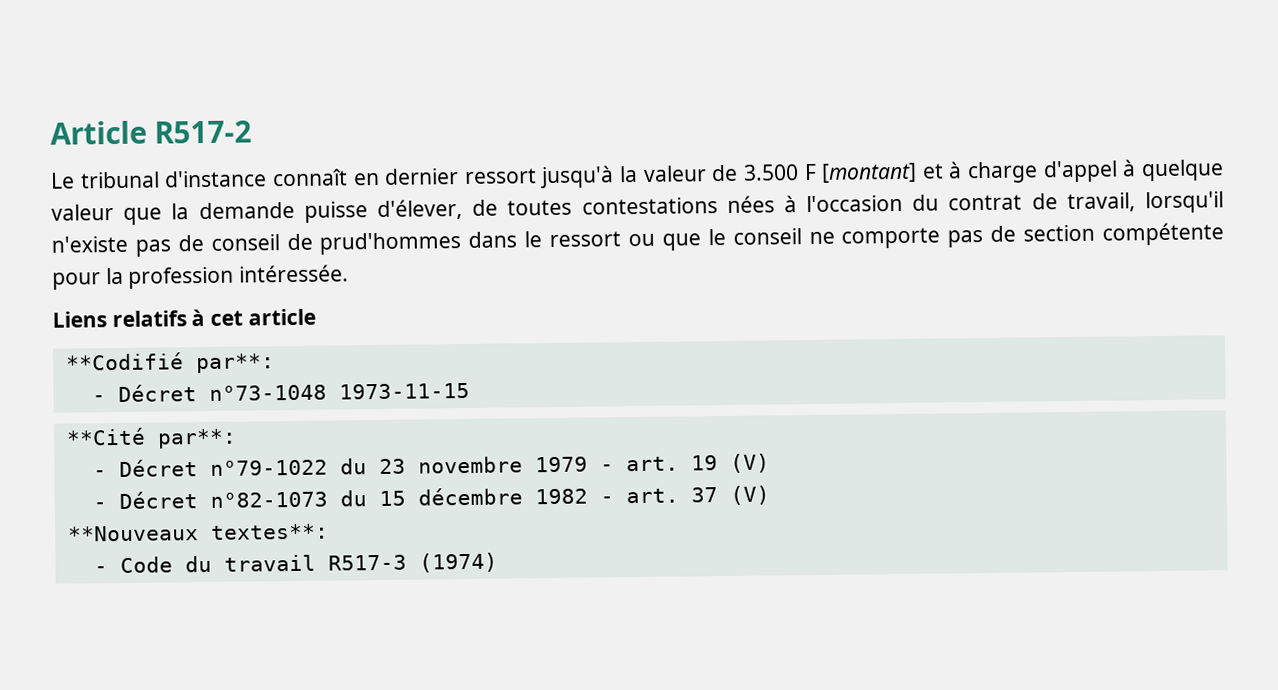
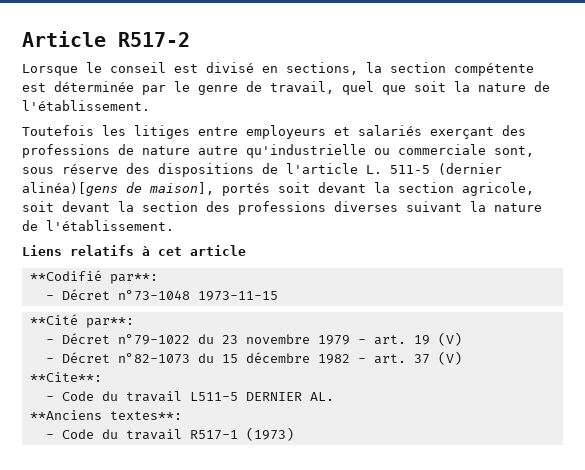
- Le tribunal d'instance connaît en dernier ressort jusqu'à la valeur de 3.500 F [montant] et à charge d'appel à quelque valeur que la demande puisse d'élever, de toutes contestations nées à l'occasion du contrat de travail, lorsqu'il n'existe pas de conseil de prud'hommes dans le ressort ou que le conseil ne comporte pas de section compétente pour la profession intéressée.
+ Lorsque le conseil est divisé en sections, la section compétente est déterminée par le genre de travail, quel que soit la nature de l'établissement.
+ Toutefois les litiges entre employeurs et salariés exerçant des professions de nature autre qu'industrielle ou commerciale sont, sous réserve des dispositions de l'article L. 511-5 (dernier alinéa)[gens de maison], portés soit devant la section agricole, soit devant la section des professions diverses suivant la nature de l'établissement.
- **Nouveaux textes**:
+ **Cite**:
+ - Code du travail L511-5 DERNIER AL.
+ **Anciens textes**:
- - Code du travail R517-3 (1974)
+ - Code du travail R517-1 (1973)

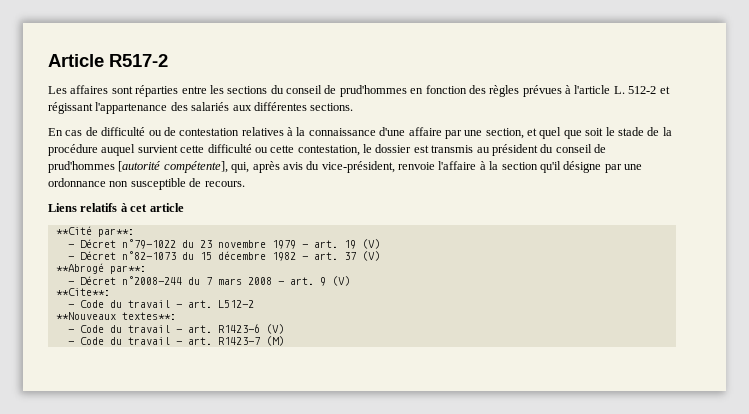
- Lorsque le conseil est divisé en sections, la section compétente est déterminée par le genre de travail, quel que soit la nature de l'établissement.
- Toutefois les litiges entre employeurs et salariés exerçant des professions de nature autre qu'industrielle ou commerciale sont, sous réserve des dispositions de l'article L. 511-5 (dernier alinéa)[gens de maison], portés soit devant la section agricole, soit devant la section des professions diverses suivant la nature de l'établissement.
+ Les affaires sont réparties entre les sections du conseil de prud'hommes en fonction des règles prévues à l'article L. 512-2 et régissant l'appartenance des salariés aux différentes sections.
+ En cas de difficulté ou de contestation relatives à la connaissance d'une affaire par une section, et quel que soit le stade de la procédure auquel survient cette difficulté ou cette contestation, le dossier est transmis au président du conseil de prud'hommes [autorité compétente], qui, après avis du vice-président, renvoie l'affaire à la section qu'il désigne par une ordonnance non susceptible de recours.
- **Codifié par**:
- - Décret n°73-1048 1973-11-15
+ **Abrogé par**:
+ - Décret n°2008-244 du 7 mars 2008 - art. 9 (V)
- - Code du travail L511-5 DERNIER AL.
- **Anciens textes**:
+ - Code du travail - art. L512-2
+ **Nouveaux textes**:
- - Code du travail R517-1 (1973)
+ - Code du travail - art. R1423-6 (V)
+ - Code du travail - art. R1423-7 (M)

